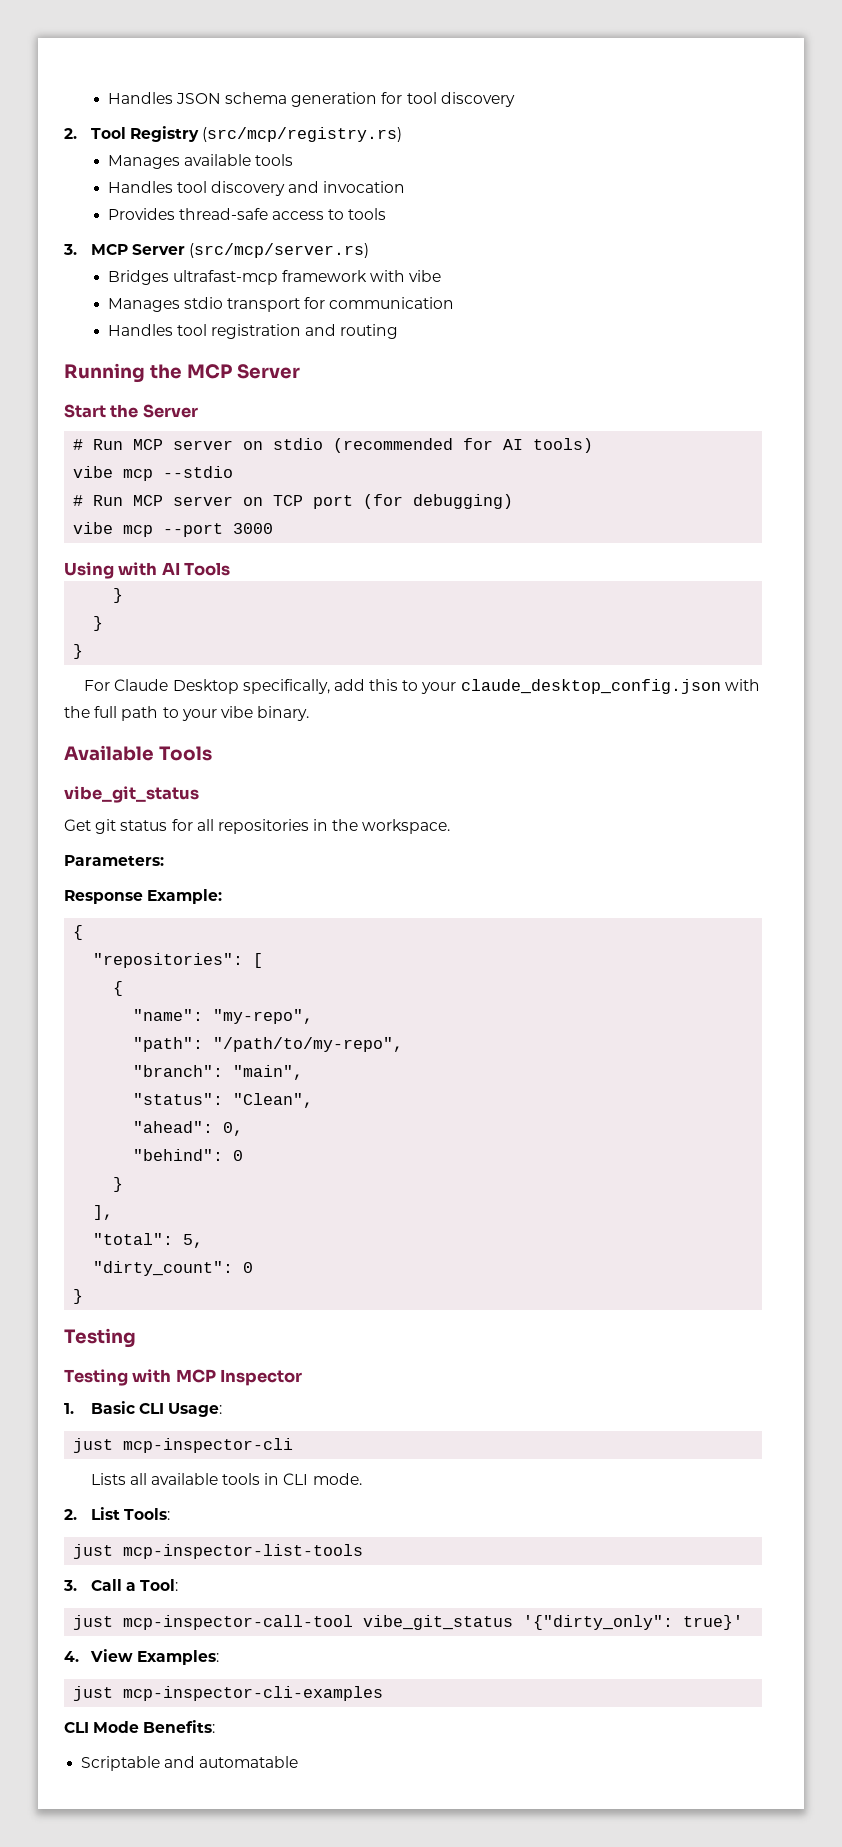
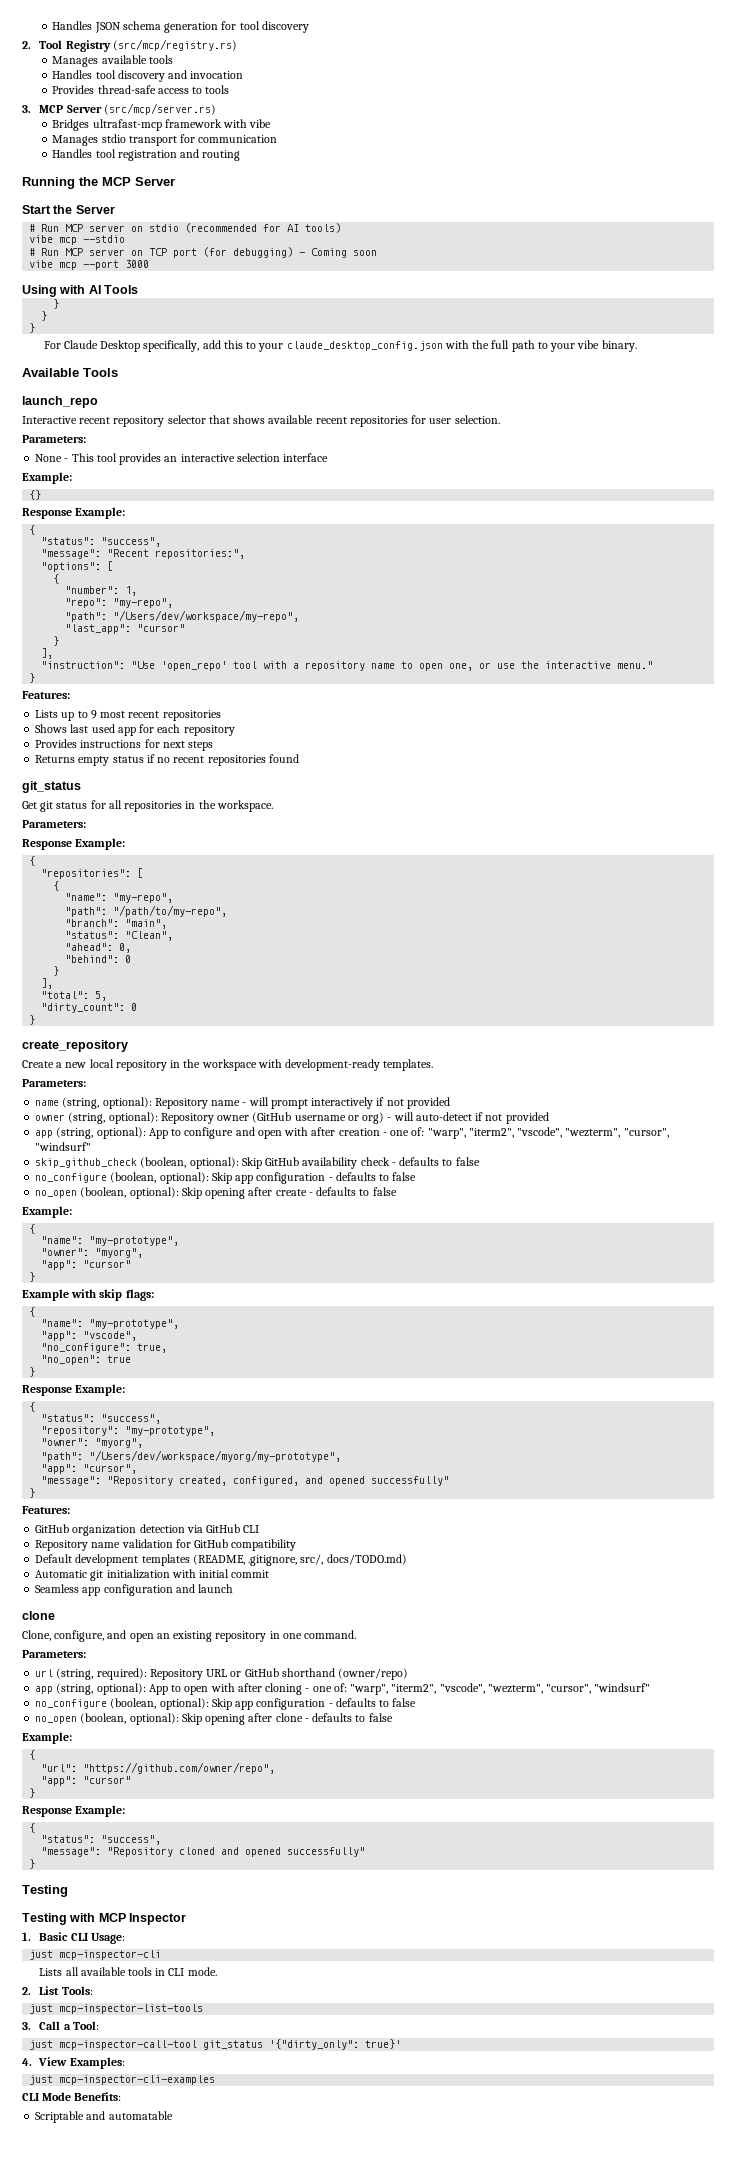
- # Run MCP server on TCP port (for debugging)
+ # Run MCP server on TCP port (for debugging) - Coming soon
  Available Tools
- vibe_git_status
+ launch_repo
+ Interactive recent repository selector that shows available recent repositories for user selection.
+ Parameters:
+ None - This tool provides an interactive selection interface
+ Example:
+ {}
+ Response Example:
+ {
+ "status": "success",
+ "message": "Recent repositories:",
+ "options": [
+ {
+ "number": 1,
+ "repo": "my-repo",
+ "path": "/Users/dev/workspace/my-repo",
+ "last_app": "cursor"
+ }
+ ],
+ "instruction": "Use 'open_repo' tool with a repository name to open one, or use the interactive menu."
+ }
+ Features:
+ Lists up to 9 most recent repositories
+ Shows last used app for each repository
+ Provides instructions for next steps
+ Returns empty status if no recent repositories found
+ git_status
+ create_repository
+ Create a new local repository in the workspace with development-ready templates.
+ Parameters:
+ name (string, optional): Repository name - will prompt interactively if not provided
+ owner (string, optional): Repository owner (GitHub username or org) - will auto-detect if not provided
+ app (string, optional): App to configure and open with after creation - one of: "warp", "iterm2", "vscode", "wezterm", "cursor", "windsurf"
+ skip_github_check (boolean, optional): Skip GitHub availability check - defaults to false
+ no_configure (boolean, optional): Skip app configuration - defaults to false
+ no_open (boolean, optional): Skip opening after create - defaults to false
+ Example:
+ {
+ "name": "my-prototype",
+ "owner": "myorg",
+ "app": "cursor"
+ }
+ Example with skip flags:
+ {
+ "name": "my-prototype",
+ "app": "vscode",
+ "no_configure": true,
+ "no_open": true
+ }
+ Response Example:
+ {
+ "status": "success",
+ "repository": "my-prototype",
+ "owner": "myorg",
+ "path": "/Users/dev/workspace/myorg/my-prototype",
+ "app": "cursor",
+ "message": "Repository created, configured, and opened successfully"
+ }
+ Features:
+ GitHub organization detection via GitHub CLI
+ Repository name validation for GitHub compatibility
+ Default development templates (README, .gitignore, src/, docs/TODO.md)
+ Automatic git initialization with initial commit
+ Seamless app configuration and launch
+ clone
+ Clone, configure, and open an existing repository in one command.
+ Parameters:
+ url (string, required): Repository URL or GitHub shorthand (owner/repo)
+ app (string, optional): App to open with after cloning - one of: "warp", "iterm2", "vscode", "wezterm", "cursor", "windsurf"
+ no_configure (boolean, optional): Skip app configuration - defaults to false
+ no_open (boolean, optional): Skip opening after clone - defaults to false
+ Example:
+ {
+ "url": "https://github.com/owner/repo",
+ "app": "cursor"
+ }
+ Response Example:
+ {
+ "status": "success",
+ "message": "Repository cloned and opened successfully"
+ }
- just mcp-inspector-call-tool vibe_git_status '{"dirty_only": true}'
+ just mcp-inspector-call-tool git_status '{"dirty_only": true}'

